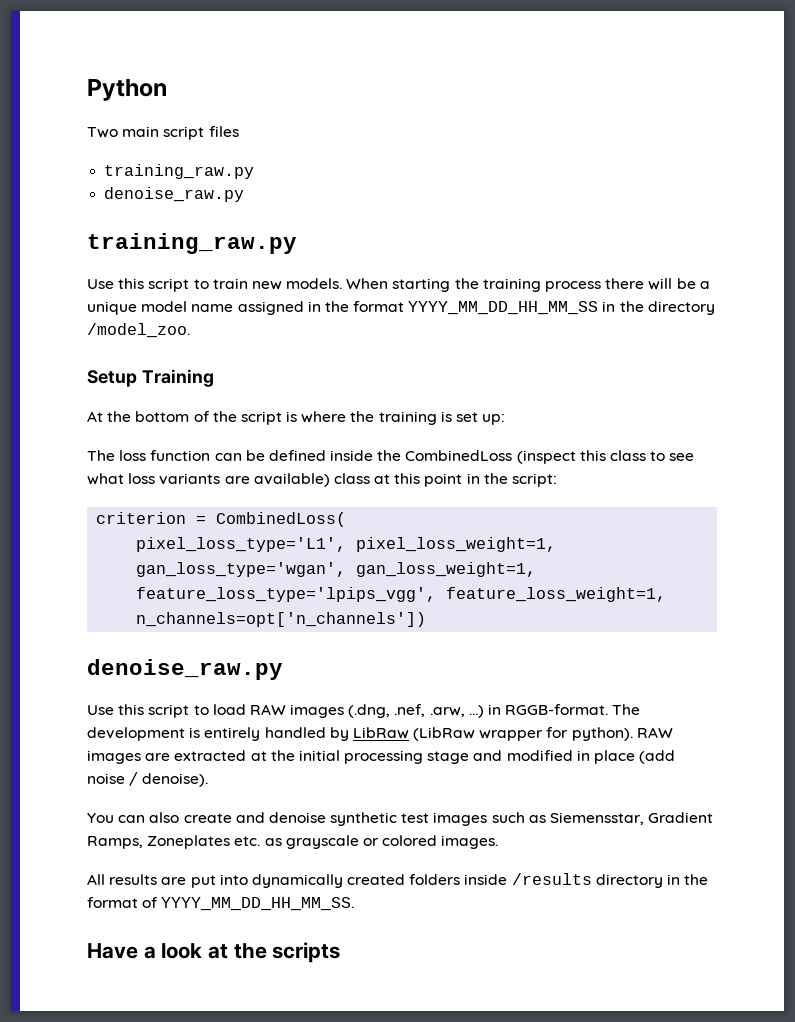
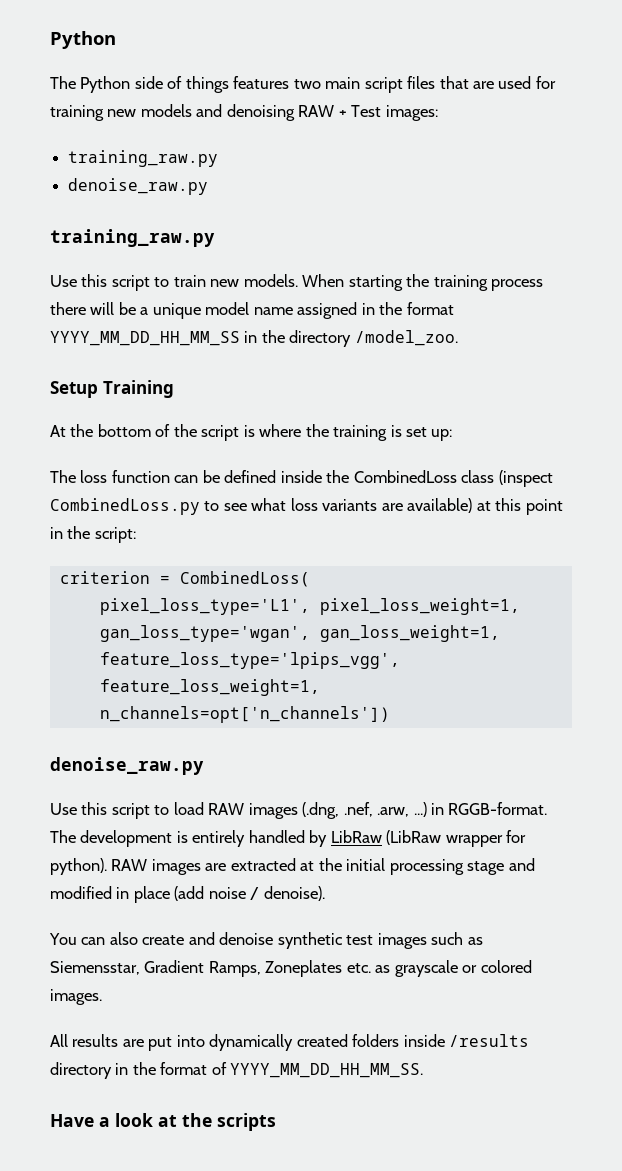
- Two main script files
+ The Python side of things features two main script files that are used for training new models and denoising RAW + Test images:
- The loss function can be defined inside the CombinedLoss (inspect this class to see what loss variants are available) class at this point in the script:
+ The loss function can be defined inside the CombinedLoss class (inspect CombinedLoss.py to see what loss variants are available) at this point in the script:

